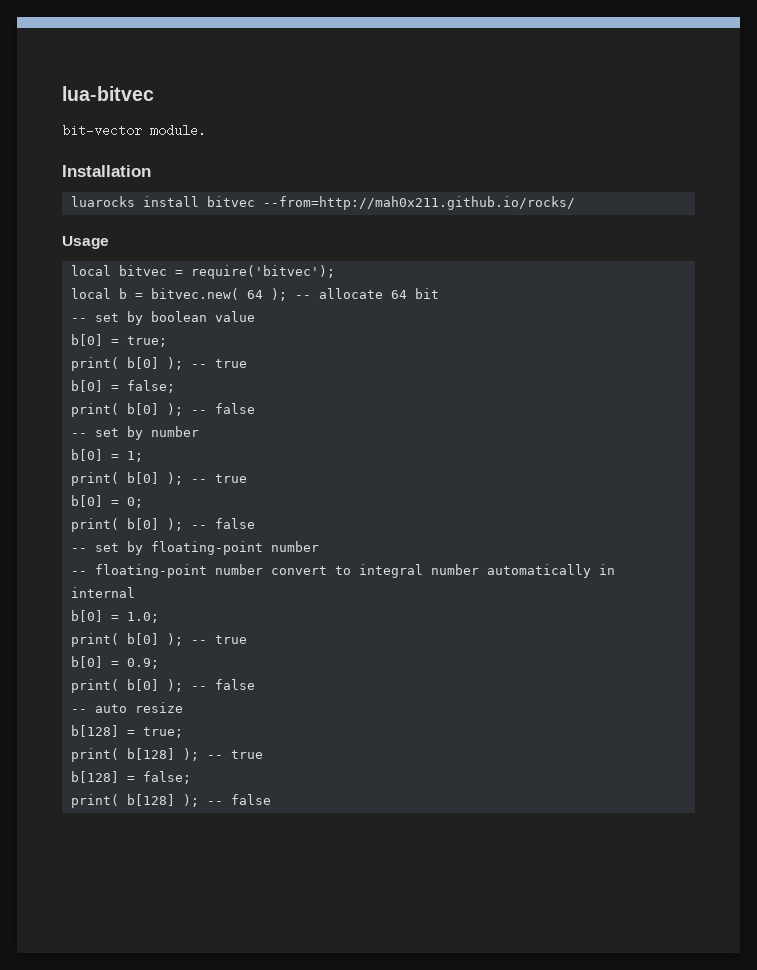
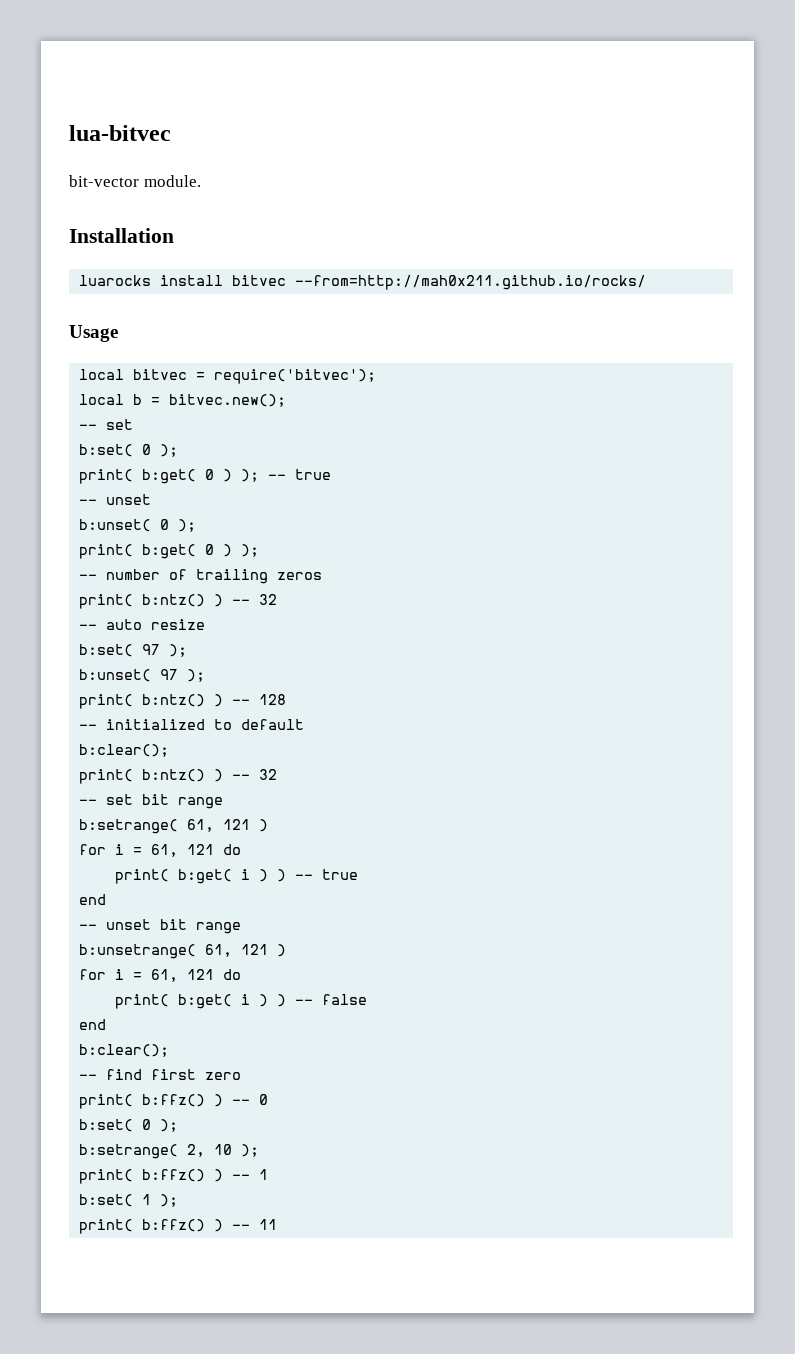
- local b = bitvec.new( 64 ); -- allocate 64 bit
- -- set by boolean value
- b[0] = true;
- print( b[0] ); -- true
- b[0] = false;
- print( b[0] ); -- false
- -- set by number
- b[0] = 1;
- print( b[0] ); -- true
- b[0] = 0;
- print( b[0] ); -- false
- -- set by floating-point number
- -- floating-point number convert to integral number automatically in internal
- b[0] = 1.0;
- print( b[0] ); -- true
- b[0] = 0.9;
- print( b[0] ); -- false
+ local b = bitvec.new();
+ -- set
+ b:set( 0 );
+ print( b:get( 0 ) ); -- true
+ -- unset
+ b:unset( 0 );
+ print( b:get( 0 ) );
+ -- number of trailing zeros
+ print( b:ntz() ) -- 32
  -- auto resize
- b[128] = true;
- print( b[128] ); -- true
- b[128] = false;
- print( b[128] ); -- false
+ b:set( 97 );
+ b:unset( 97 );
+ print( b:ntz() ) -- 128
+ -- initialized to default
+ b:clear();
+ print( b:ntz() ) -- 32
+ -- set bit range
+ b:setrange( 61, 121 )
+ for i = 61, 121 do
+ print( b:get( i ) ) -- true
+ end
+ -- unset bit range
+ b:unsetrange( 61, 121 )
+ for i = 61, 121 do
+ print( b:get( i ) ) -- false
+ end
+ b:clear();
+ -- find first zero
+ print( b:ffz() ) -- 0
+ b:set( 0 );
+ b:setrange( 2, 10 );
+ print( b:ffz() ) -- 1
+ b:set( 1 );
+ print( b:ffz() ) -- 11

